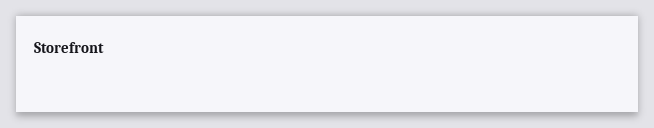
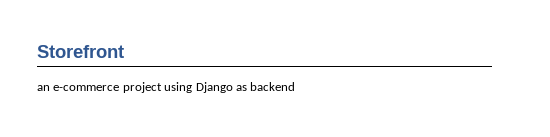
+ an e-commerce project using Django as backend

